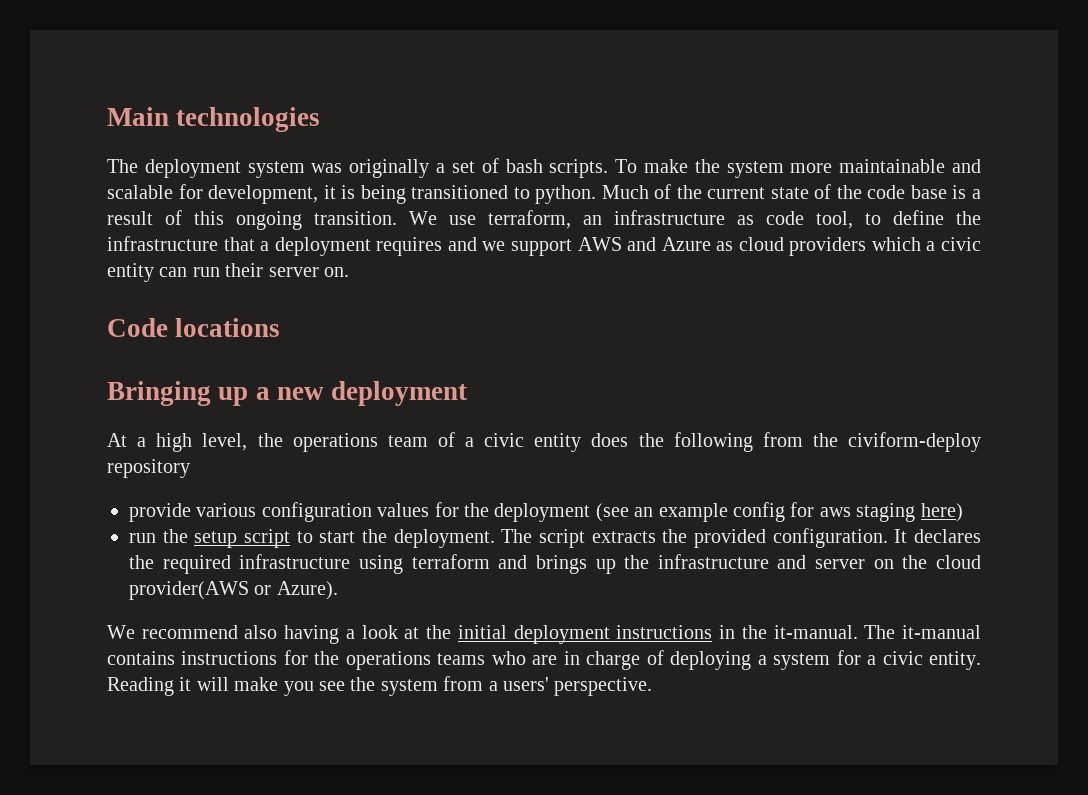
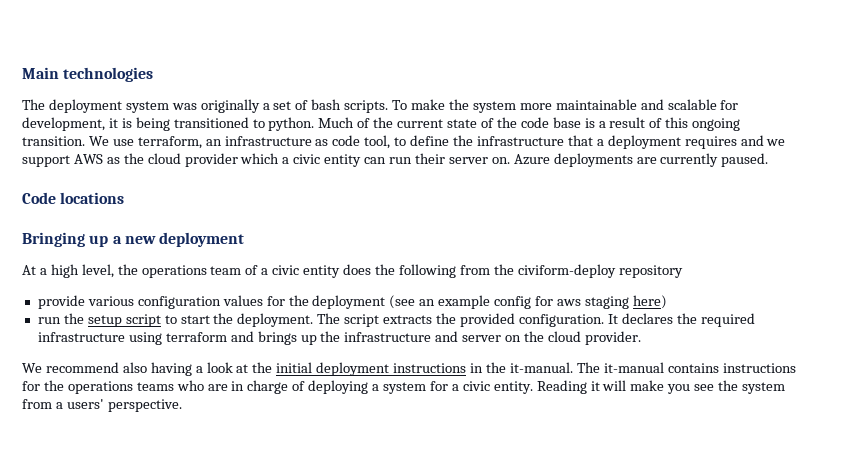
- We use terraform, an infrastructure as code tool, to define the infrastructure that a deployment requires and we support AWS and Azure as cloud providers which a civic entity can run their server on.
+ We use terraform, an infrastructure as code tool, to define the infrastructure that a deployment requires and we support AWS as the cloud provider which a civic entity can run their server on. Azure deployments are currently paused.
- It declares the required infrastructure using terraform and brings up the infrastructure and server on the cloud provider(AWS or Azure).
+ It declares the required infrastructure using terraform and brings up the infrastructure and server on the cloud provider.

